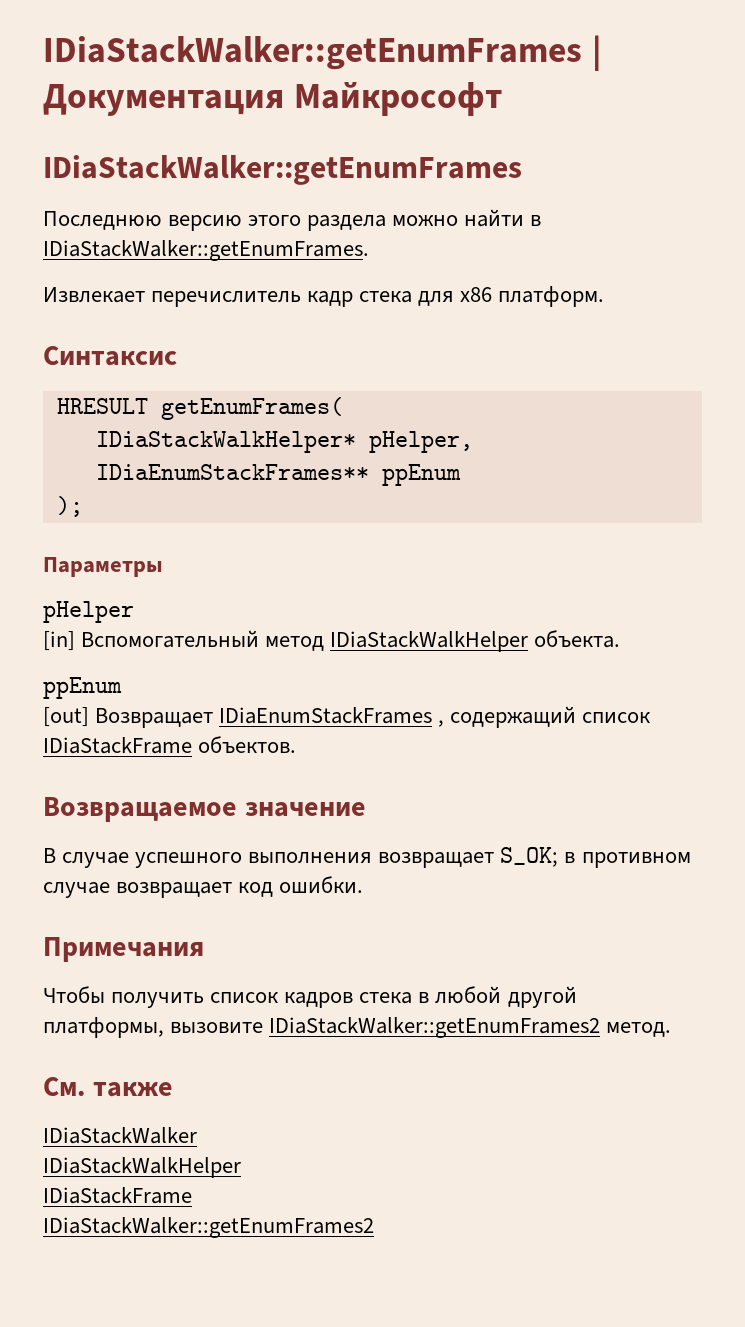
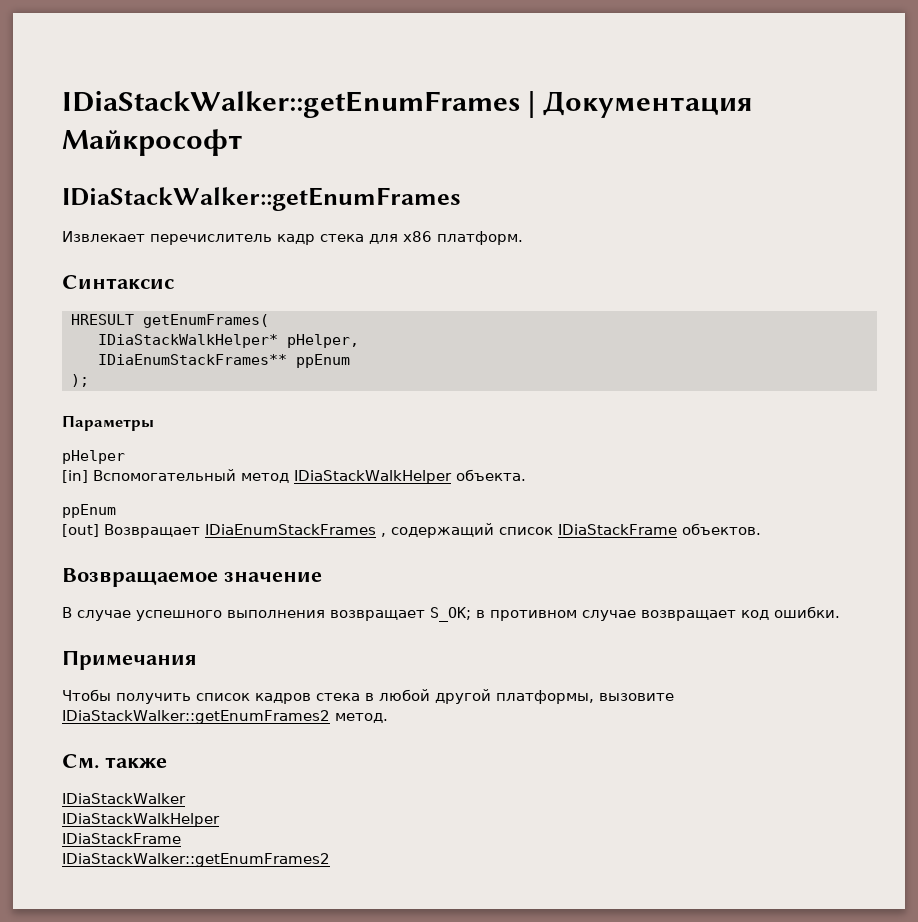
- Последнюю версию этого раздела можно найти в IDiaStackWalker::getEnumFrames.

